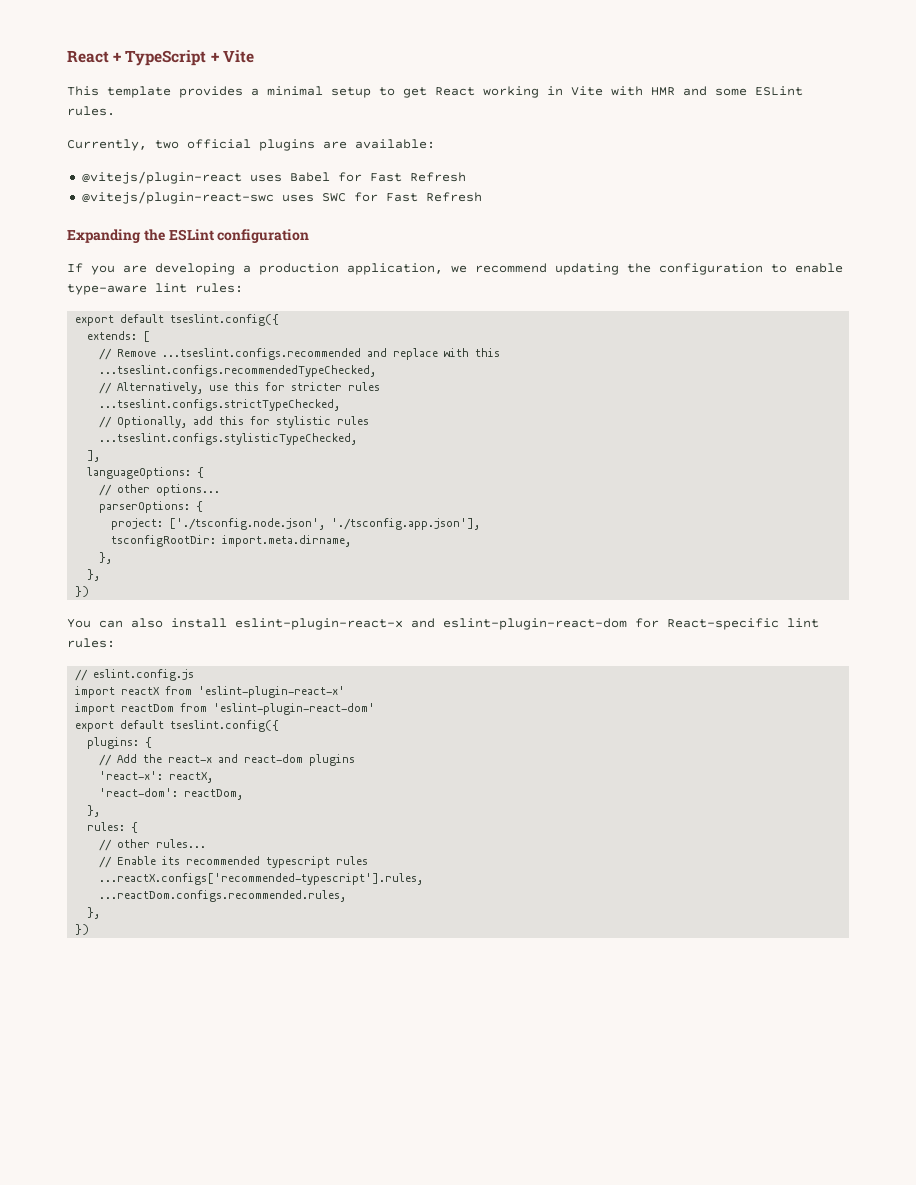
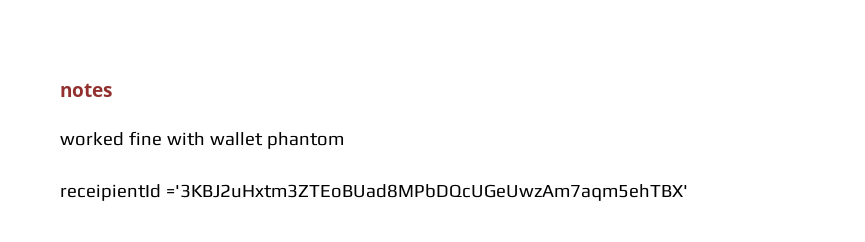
- React + TypeScript + Vite
- This template provides a minimal setup to get React working in Vite with HMR and some ESLint rules.
- Currently, two official plugins are available:
- @vitejs/plugin-react uses Babel for Fast Refresh
- @vitejs/plugin-react-swc uses SWC for Fast Refresh
- Expanding the ESLint configuration
- If you are developing a production application, we recommend updating the configuration to enable type-aware lint rules:
- export default tseslint.config({
- extends: [
- // Remove ...tseslint.configs.recommended and replace with this
- ...tseslint.configs.recommendedTypeChecked,
- // Alternatively, use this for stricter rules
- ...tseslint.configs.strictTypeChecked,
- // Optionally, add this for stylistic rules
- ...tseslint.configs.stylisticTypeChecked,
- ],
- languageOptions: {
- // other options...
- parserOptions: {
- project: ['./tsconfig.node.json', './tsconfig.app.json'],
- tsconfigRootDir: import.meta.dirname,
- },
- },
- })
- You can also install eslint-plugin-react-x and eslint-plugin-react-dom for React-specific lint rules:
- // eslint.config.js
- import reactX from 'eslint-plugin-react-x'
- import reactDom from 'eslint-plugin-react-dom'
- export default tseslint.config({
- plugins: {
- // Add the react-x and react-dom plugins
- 'react-x': reactX,
- 'react-dom': reactDom,
- },
- rules: {
- // other rules...
- // Enable its recommended typescript rules
- ...reactX.configs['recommended-typescript'].rules,
- ...reactDom.configs.recommended.rules,
- },
- })
+ notes
+ worked fine with wallet phantom
+ receipientId ='3KBJ2uHxtm3ZTEoBUad8MPbDQcUGeUwzAm7aqm5ehTBX'

